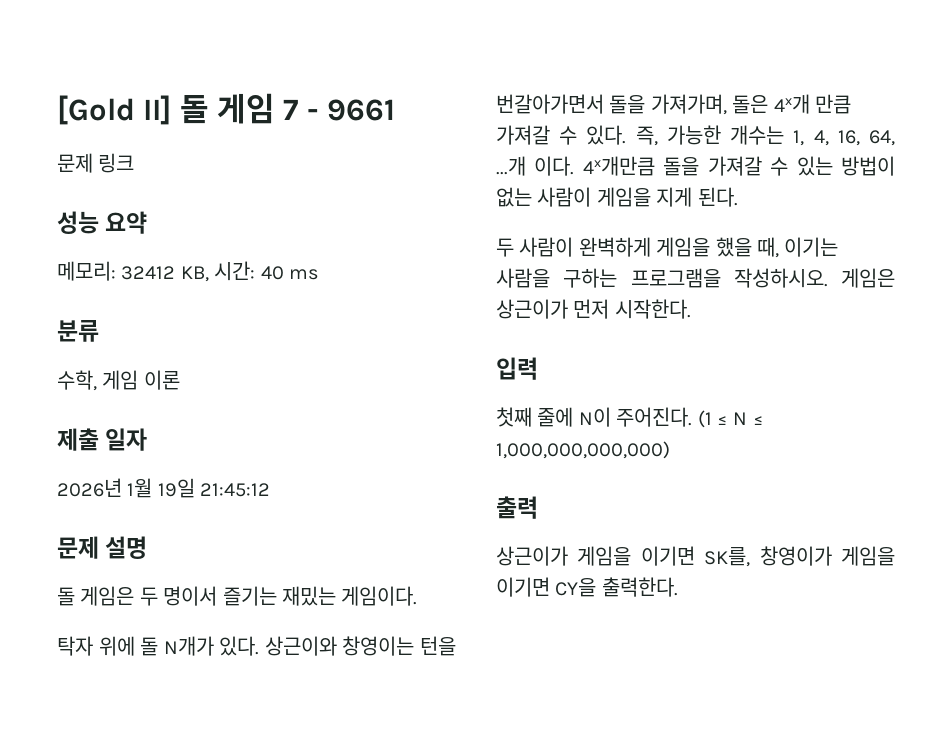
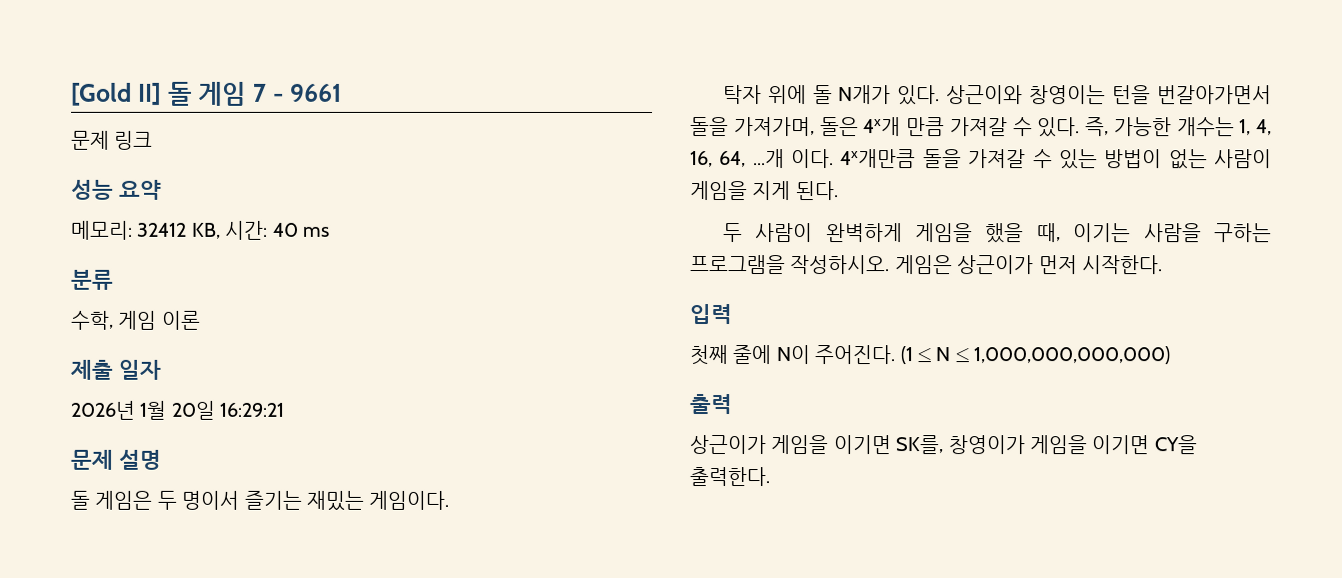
- 2026년 1월 19일 21:45:12
+ 2026년 1월 20일 16:29:21

